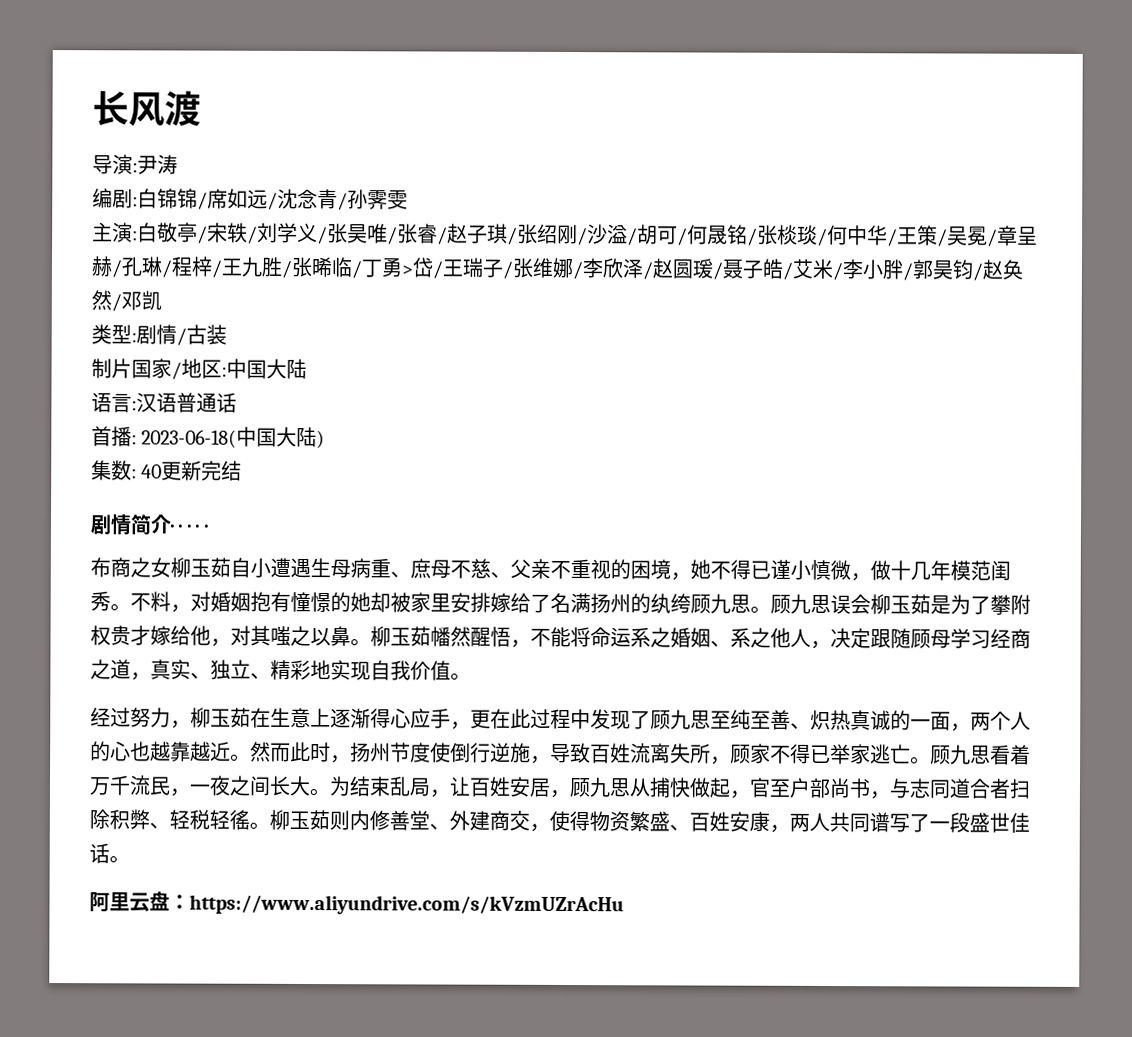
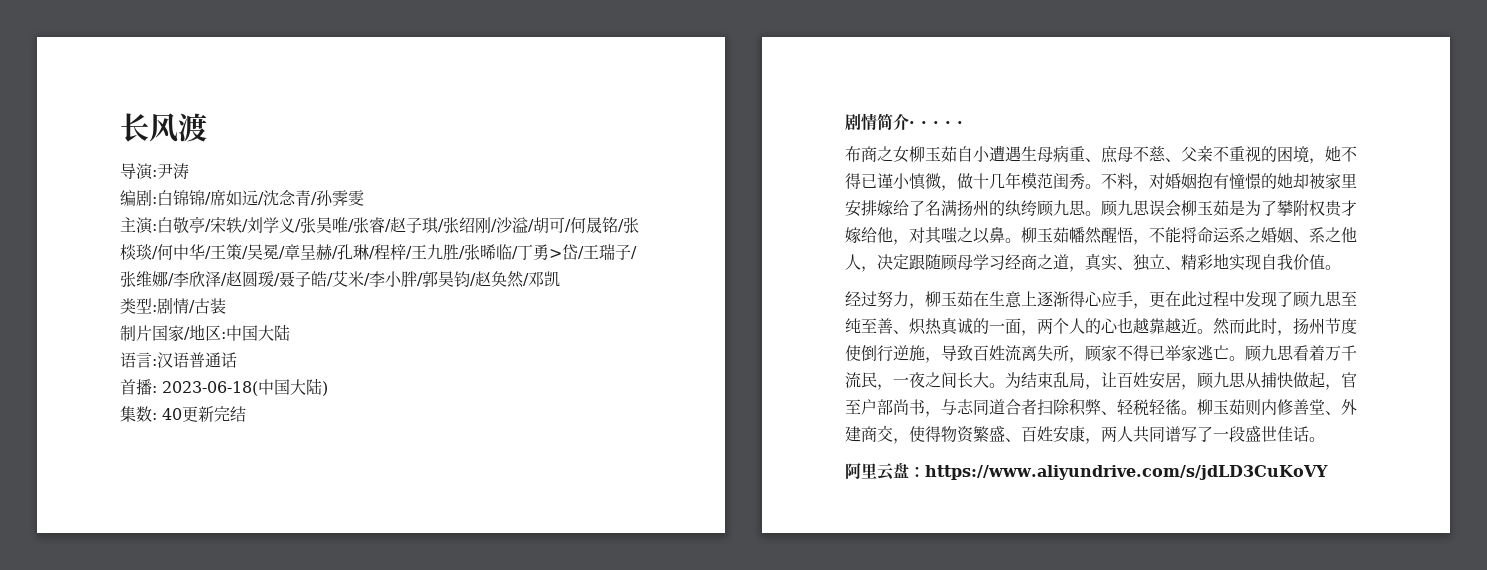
- 阿里云盘：https://www.aliyundrive.com/s/kVzmUZrAcHu
+ 阿里云盘：https://www.aliyundrive.com/s/jdLD3CuKoVY

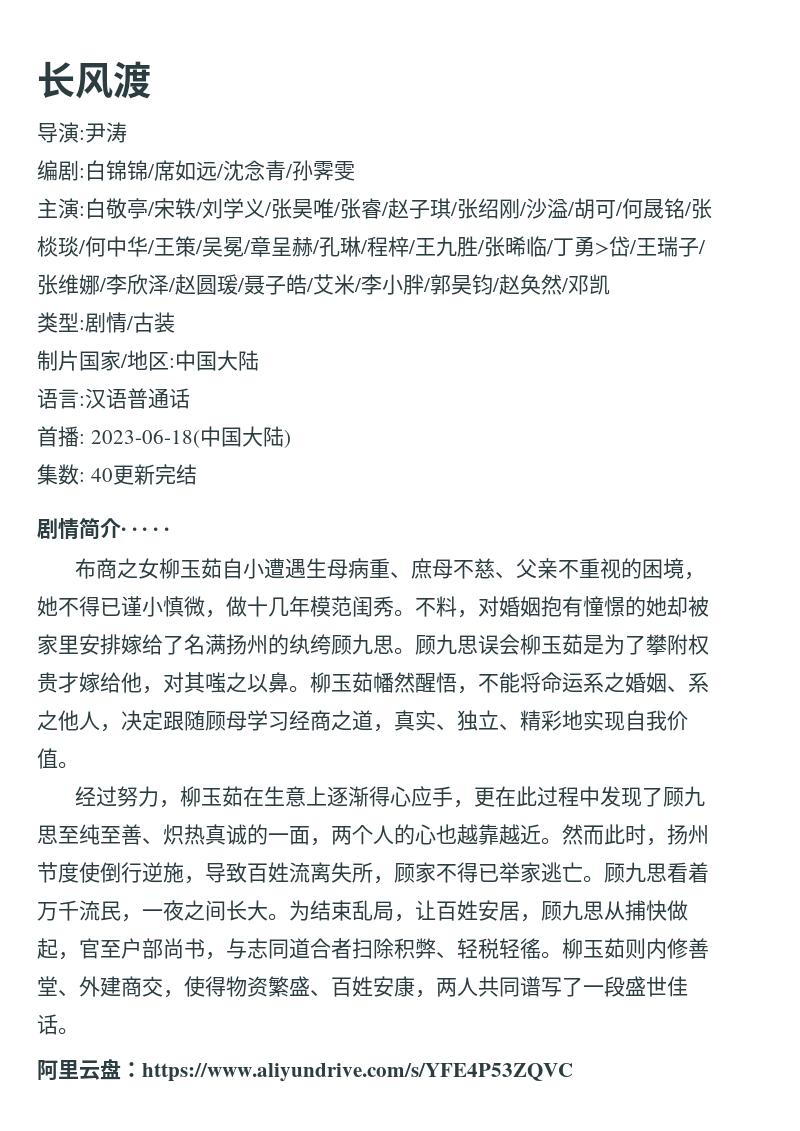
- 阿里云盘：https://www.aliyundrive.com/s/jdLD3CuKoVY
+ 阿里云盘：https://www.aliyundrive.com/s/YFE4P53ZQVC

